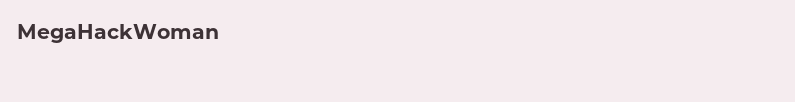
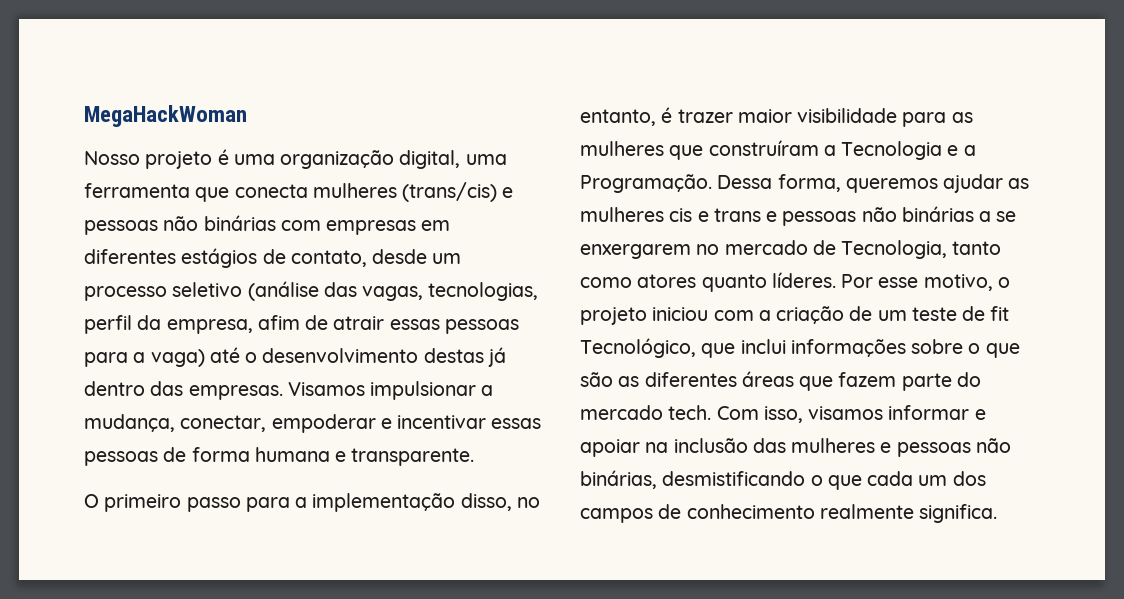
+ Nosso projeto é uma organização digital, uma ferramenta que conecta mulheres (trans/cis) e pessoas não binárias com empresas em diferentes estágios de contato, desde um processo seletivo (análise das vagas, tecnologias, perfil da empresa, afim de atrair essas pessoas para a vaga) até o desenvolvimento destas já dentro das empresas. Visamos impulsionar a mudança, conectar, empoderar e incentivar essas pessoas de forma humana e transparente.
+ O primeiro passo para a implementação disso, no entanto, é trazer maior visibilidade para as mulheres que construíram a Tecnologia e a Programação. Dessa forma, queremos ajudar as mulheres cis e trans e pessoas não binárias a se enxergarem no mercado de Tecnologia, tanto como atores quanto líderes. Por esse motivo, o projeto iniciou com a criação de um teste de fit Tecnológico, que inclui informações sobre o que são as diferentes áreas que fazem parte do mercado tech. Com isso, visamos informar e apoiar na inclusão das mulheres e pessoas não binárias, desmistificando o que cada um dos campos de conhecimento realmente significa.

